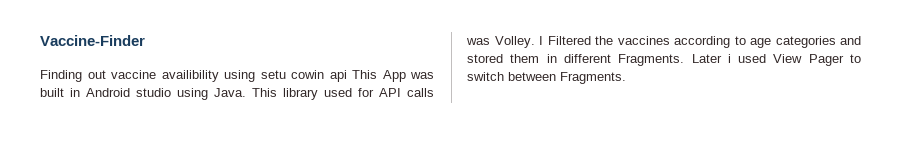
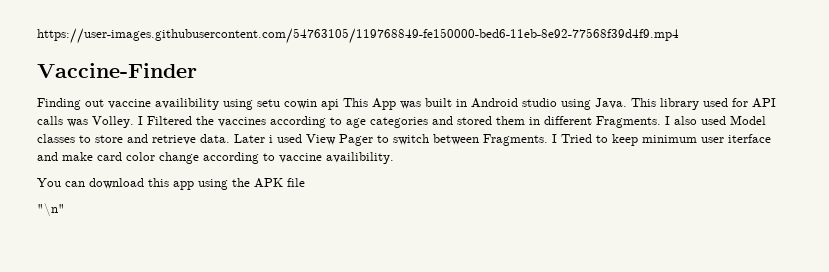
+ https://user-images.githubusercontent.com/54763105/119768849-fe150000-bed6-11eb-8e92-77568f39d4f9.mp4
+ I also used Model classes to store and retrieve data.
+ I Tried to keep minimum user iterface and make card color change according to vaccine availibility.
+ You can download this app using the APK file
+ "\n"

